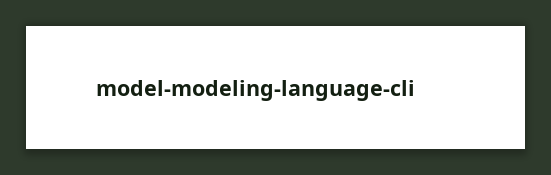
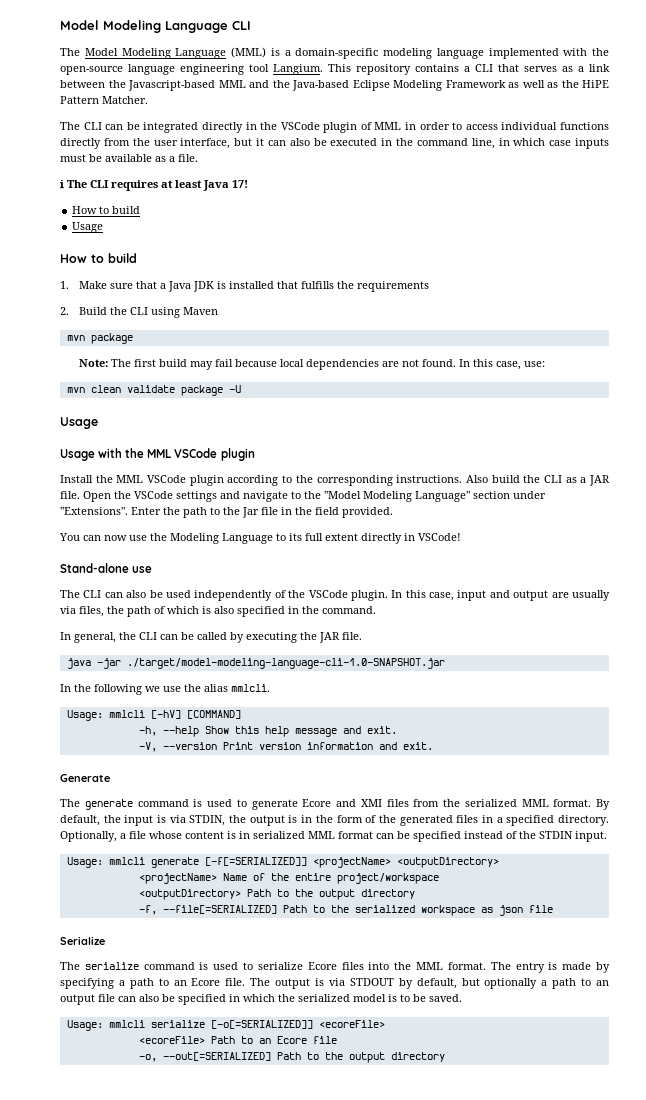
- model-modeling-language-cli
+ Model Modeling Language CLI
+ The Model Modeling Language (MML) is a domain-specific modeling language implemented with the open-source language engineering tool Langium. This repository contains a CLI that serves as a link between the Javascript-based MML and the Java-based Eclipse Modeling Framework as well as the HiPE Pattern Matcher.
+ The CLI can be integrated directly in the VSCode plugin of MML in order to access individual functions directly from the user interface, but it can also be executed in the command line, in which case inputs must be available as a file.
+ ℹ The CLI requires at least Java 17!
+ How to build
+ Usage
+ How to build
+ 1. Make sure that a Java JDK is installed that fulfills the requirements
+ 2. Build the CLI using Maven
+ mvn package
+ Note: The first build may fail because local dependencies are not found. In this case, use:
+ mvn clean validate package -U
+ Usage
+ Usage with the MML VSCode plugin
+ Install the MML VSCode plugin according to the corresponding instructions. Also build the CLI as a JAR file. Open the VSCode settings and navigate to the "Model Modeling Language" section under "Extensions". Enter the path to the Jar file in the field provided.
+ You can now use the Modeling Language to its full extent directly in VSCode!
+ Stand-alone use
+ The CLI can also be used independently of the VSCode plugin. In this case, input and output are usually via files, the path of which is also specified in the command.
+ In general, the CLI can be called by executing the JAR file.
+ java -jar ./target/model-modeling-language-cli-1.0-SNAPSHOT.jar
+ In the following we use the alias mmlcli.
+ Usage: mmlcli [-hV] [COMMAND]
+ -h, --help Show this help message and exit.
+ -V, --version Print version information and exit.
+ Generate
+ The generate command is used to generate Ecore and XMI files from the serialized MML format. By default, the input is via STDIN, the output is in the form of the generated files in a specified directory. Optionally, a file whose content is in serialized MML format can be specified instead of the STDIN input.
+ Usage: mmlcli generate [-f[=SERIALIZED]] <projectName> <outputDirectory>
+ <projectName> Name of the entire project/workspace
+ <outputDirectory> Path to the output directory
+ -f, --file[=SERIALIZED] Path to the serialized workspace as json file
+ Serialize
+ The serialize command is used to serialize Ecore files into the MML format. The entry is made by specifying a path to an Ecore file. The output is via STDOUT by default, but optionally a path to an output file can also be specified in which the serialized model is to be saved.
+ Usage: mmlcli serialize [-o[=SERIALIZED]] <ecoreFile>
+ <ecoreFile> Path to an Ecore file
+ -o, --out[=SERIALIZED] Path to the output directory

